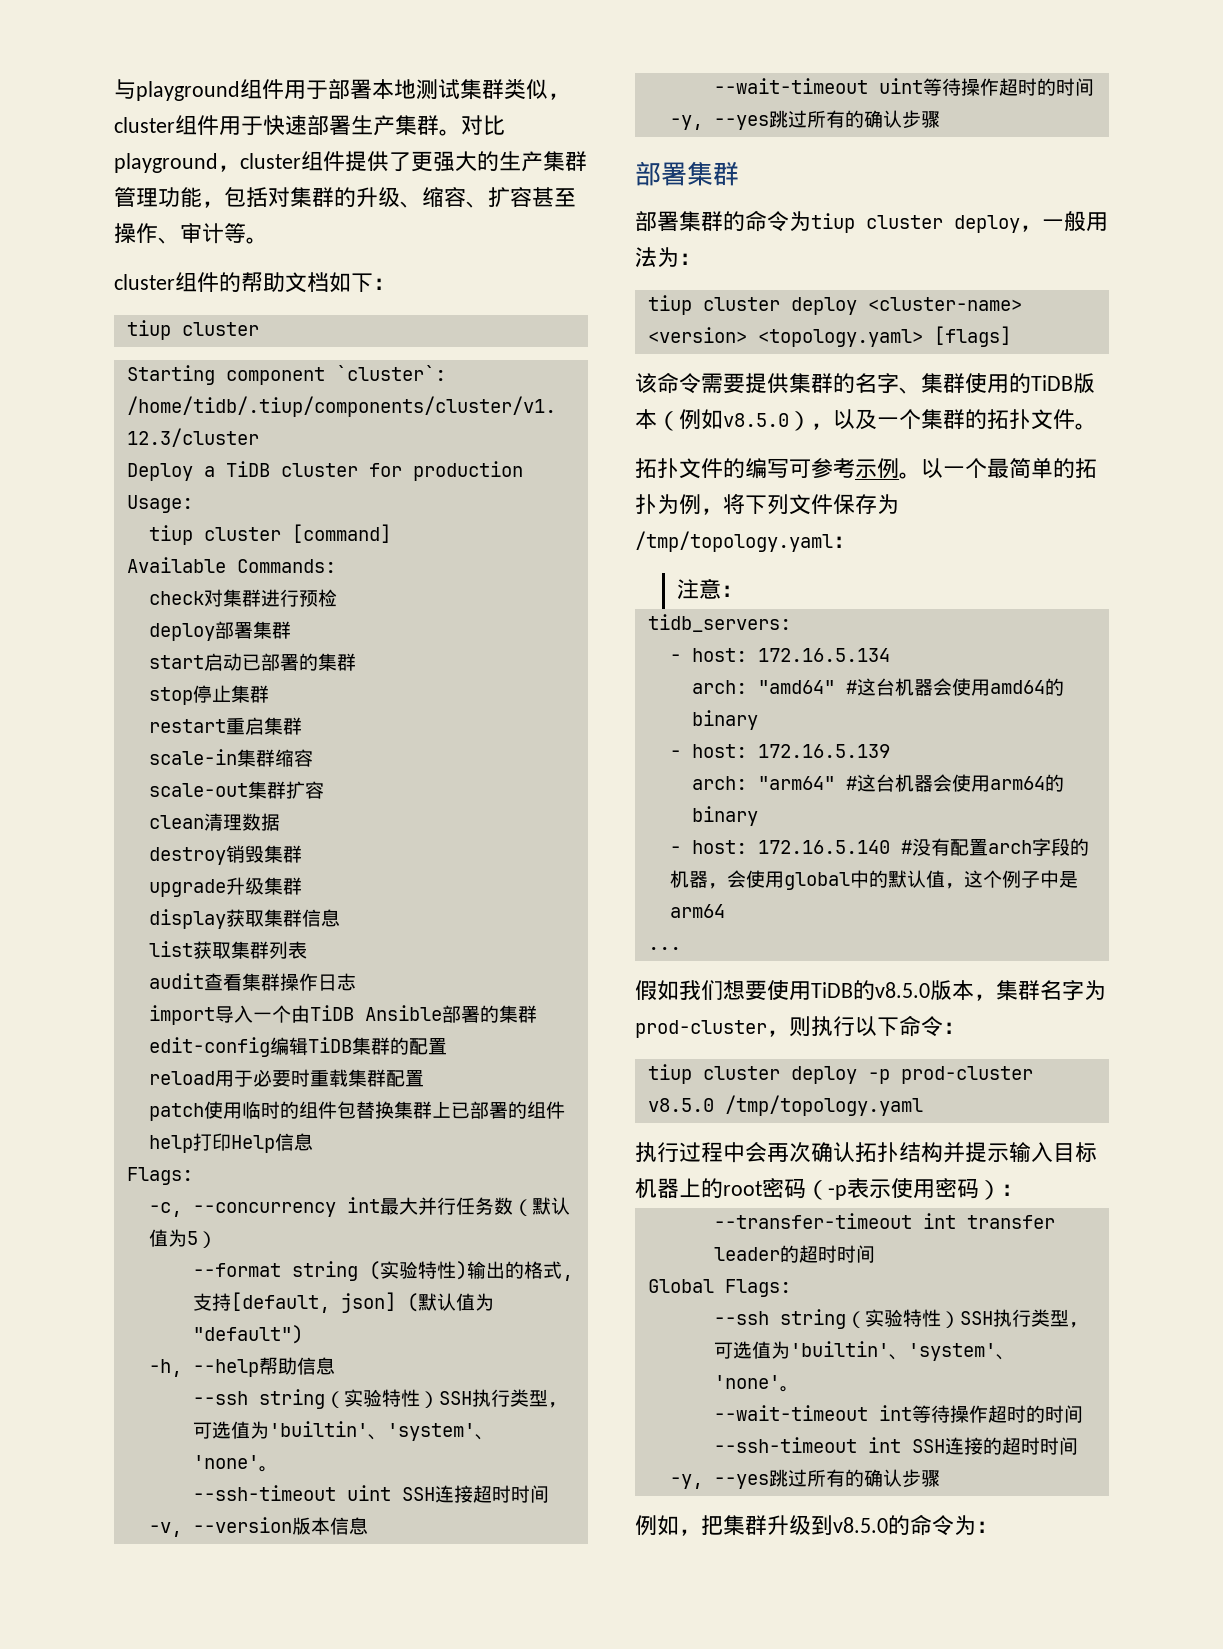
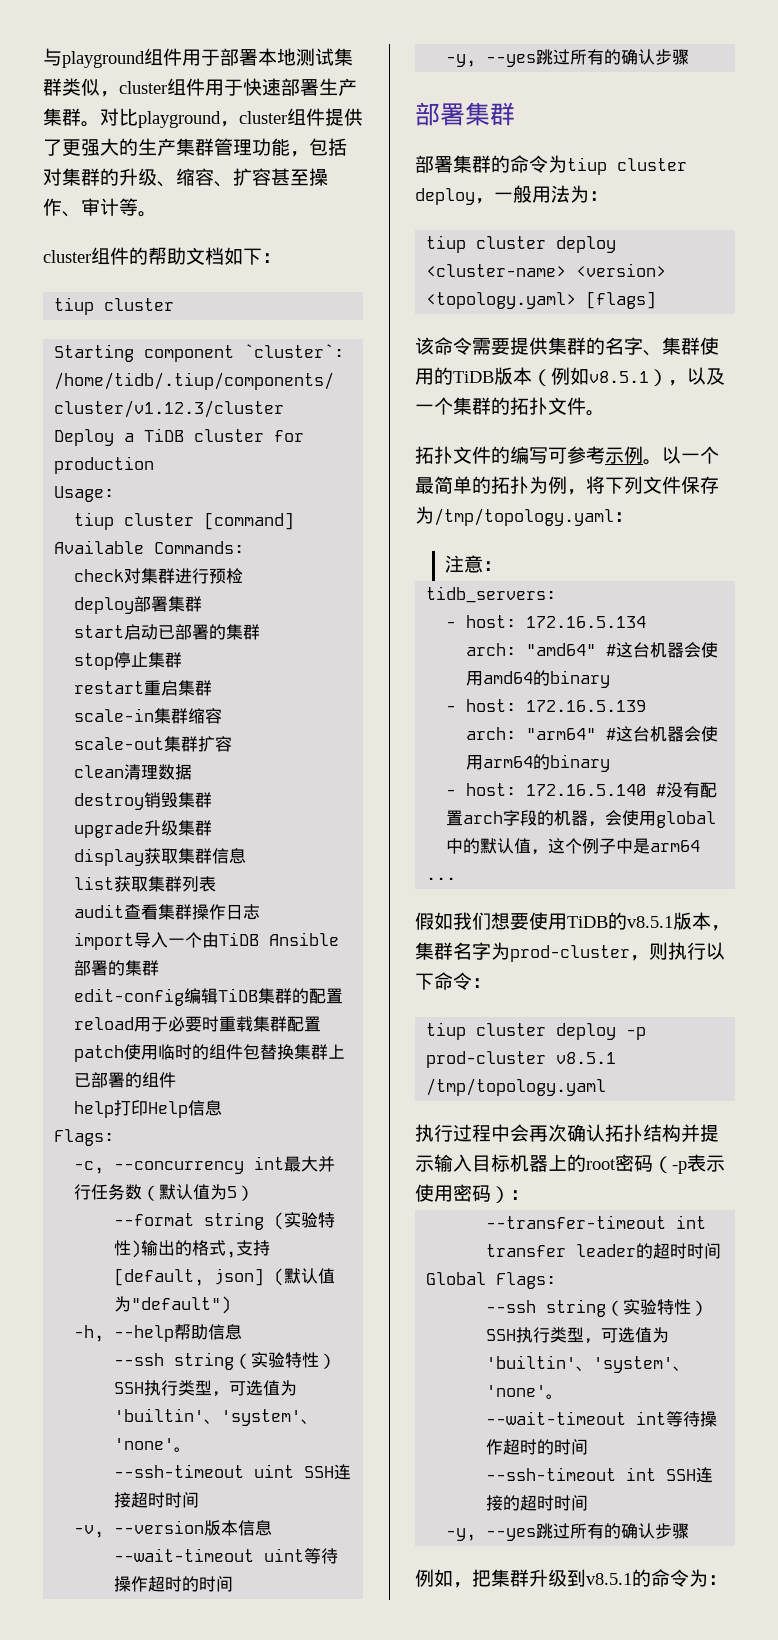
- 该命令需要提供集群的名字、集群使用的TiDB版本（例如v8.5.0），以及一个集群的拓扑文件。
+ 该命令需要提供集群的名字、集群使用的TiDB版本（例如v8.5.1），以及一个集群的拓扑文件。
- 假如我们想要使用TiDB的v8.5.0版本，集群名字为prod-cluster，则执行以下命令：
+ 假如我们想要使用TiDB的v8.5.1版本，集群名字为prod-cluster，则执行以下命令：
- tiup cluster deploy -p prod-cluster v8.5.0 /tmp/topology.yaml
+ tiup cluster deploy -p prod-cluster v8.5.1 /tmp/topology.yaml
- 例如，把集群升级到v8.5.0的命令为：
+ 例如，把集群升级到v8.5.1的命令为：

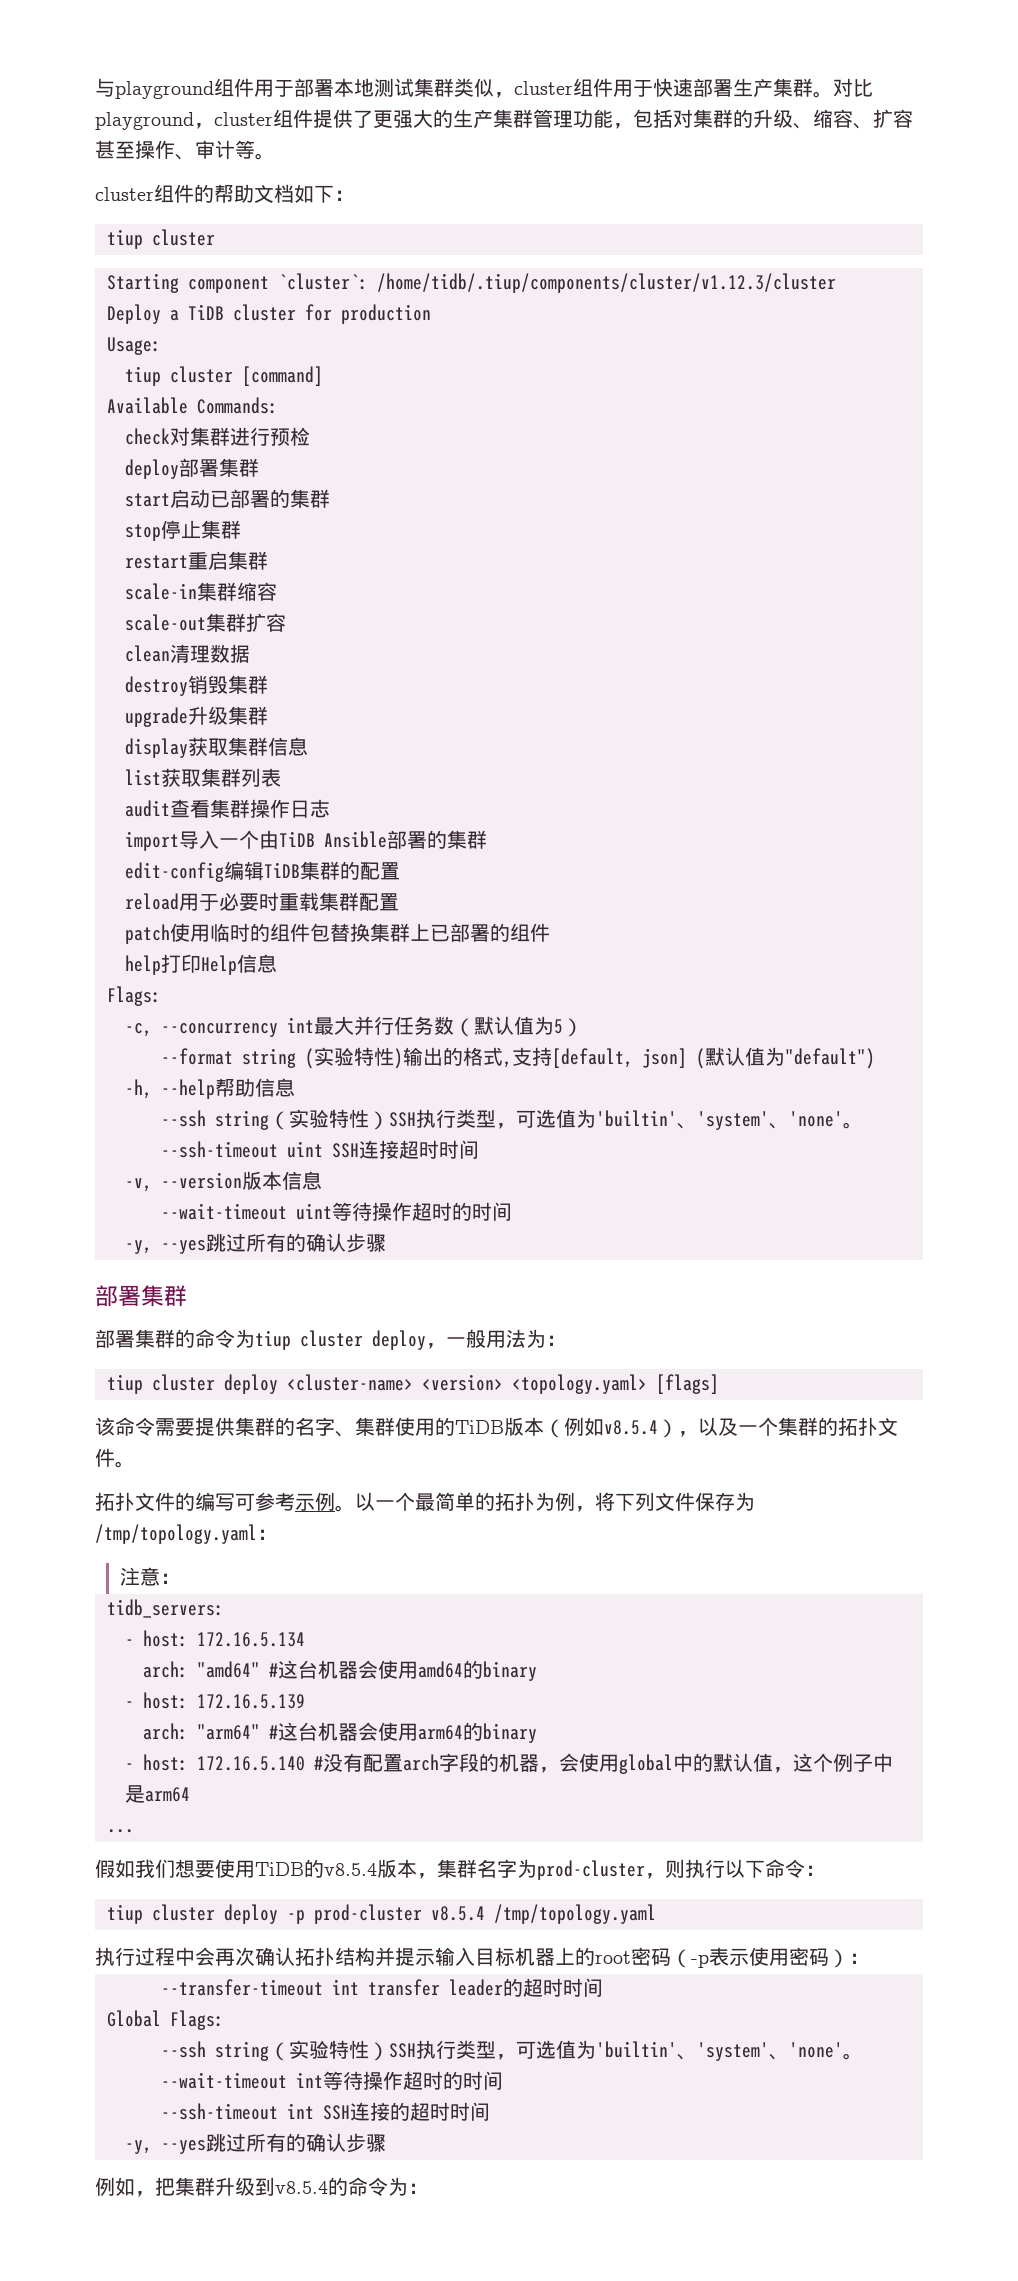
- 该命令需要提供集群的名字、集群使用的TiDB版本（例如v8.5.1），以及一个集群的拓扑文件。
+ 该命令需要提供集群的名字、集群使用的TiDB版本（例如v8.5.4），以及一个集群的拓扑文件。
- 假如我们想要使用TiDB的v8.5.1版本，集群名字为prod-cluster，则执行以下命令：
+ 假如我们想要使用TiDB的v8.5.4版本，集群名字为prod-cluster，则执行以下命令：
- tiup cluster deploy -p prod-cluster v8.5.1 /tmp/topology.yaml
+ tiup cluster deploy -p prod-cluster v8.5.4 /tmp/topology.yaml
- 例如，把集群升级到v8.5.1的命令为：
+ 例如，把集群升级到v8.5.4的命令为：

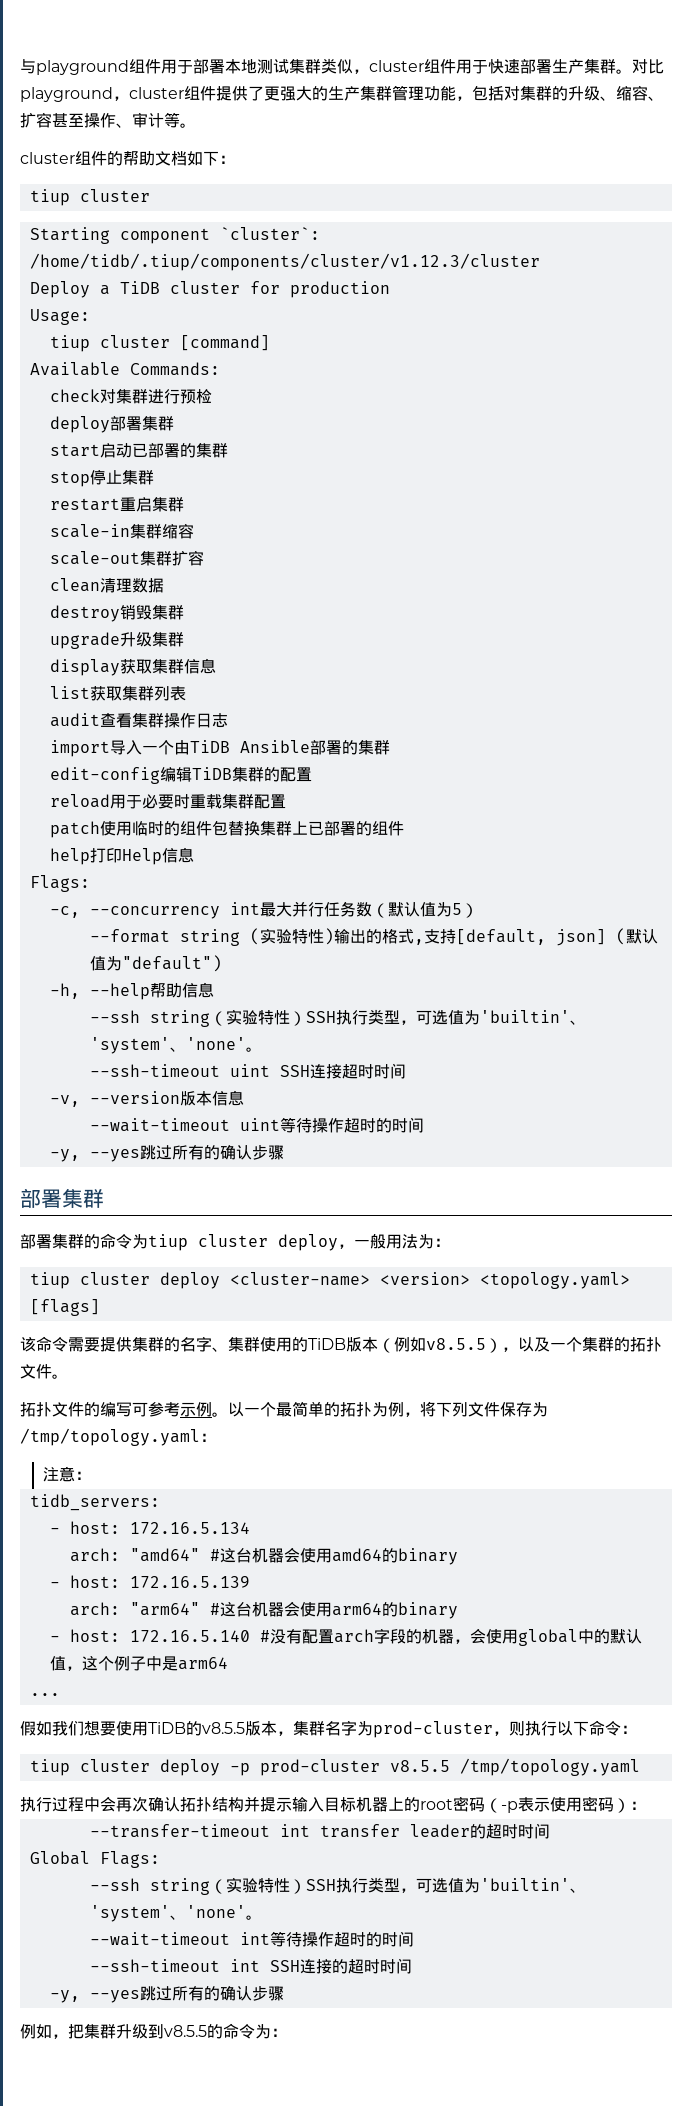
- 该命令需要提供集群的名字、集群使用的TiDB版本（例如v8.5.4），以及一个集群的拓扑文件。
+ 该命令需要提供集群的名字、集群使用的TiDB版本（例如v8.5.5），以及一个集群的拓扑文件。
- 假如我们想要使用TiDB的v8.5.4版本，集群名字为prod-cluster，则执行以下命令：
+ 假如我们想要使用TiDB的v8.5.5版本，集群名字为prod-cluster，则执行以下命令：
- tiup cluster deploy -p prod-cluster v8.5.4 /tmp/topology.yaml
+ tiup cluster deploy -p prod-cluster v8.5.5 /tmp/topology.yaml
- 例如，把集群升级到v8.5.4的命令为：
+ 例如，把集群升级到v8.5.5的命令为：

